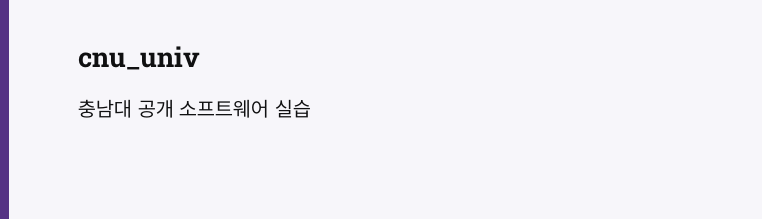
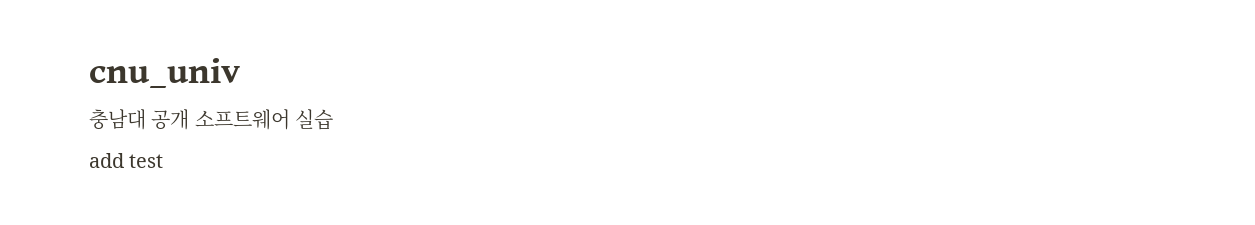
+ add test

